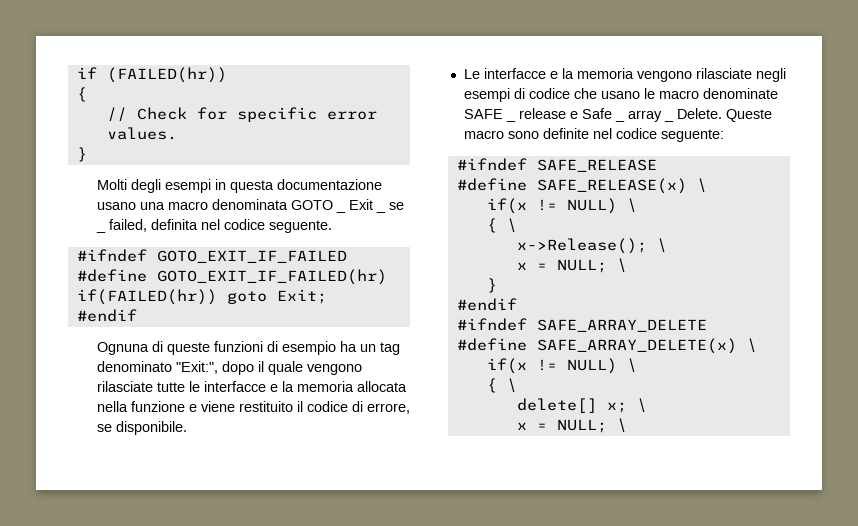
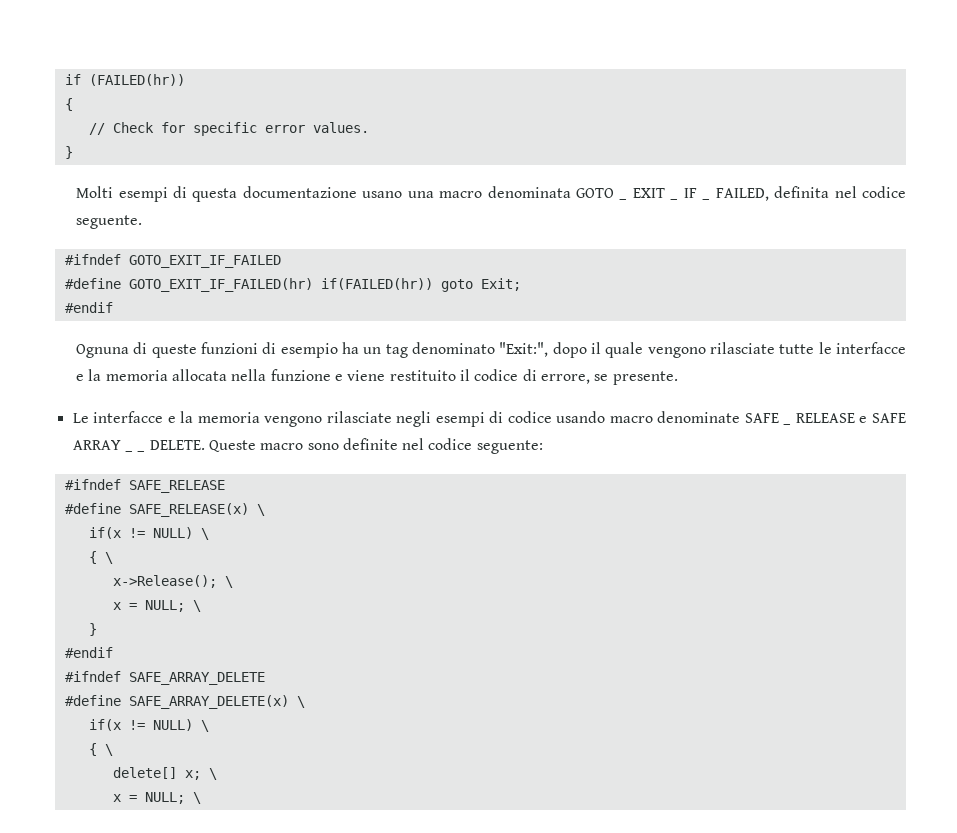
- Molti degli esempi in questa documentazione usano una macro denominata GOTO _ Exit _ se _ failed, definita nel codice seguente.
+ Molti esempi di questa documentazione usano una macro denominata GOTO _ EXIT _ IF _ FAILED, definita nel codice seguente.
- Ognuna di queste funzioni di esempio ha un tag denominato "Exit:", dopo il quale vengono rilasciate tutte le interfacce e la memoria allocata nella funzione e viene restituito il codice di errore, se disponibile.
+ Ognuna di queste funzioni di esempio ha un tag denominato "Exit:", dopo il quale vengono rilasciate tutte le interfacce e la memoria allocata nella funzione e viene restituito il codice di errore, se presente.
- Le interfacce e la memoria vengono rilasciate negli esempi di codice che usano le macro denominate SAFE _ release e Safe _ array _ Delete.
+ Le interfacce e la memoria vengono rilasciate negli esempi di codice usando macro denominate SAFE _ RELEASE e SAFE ARRAY _ _ DELETE.

